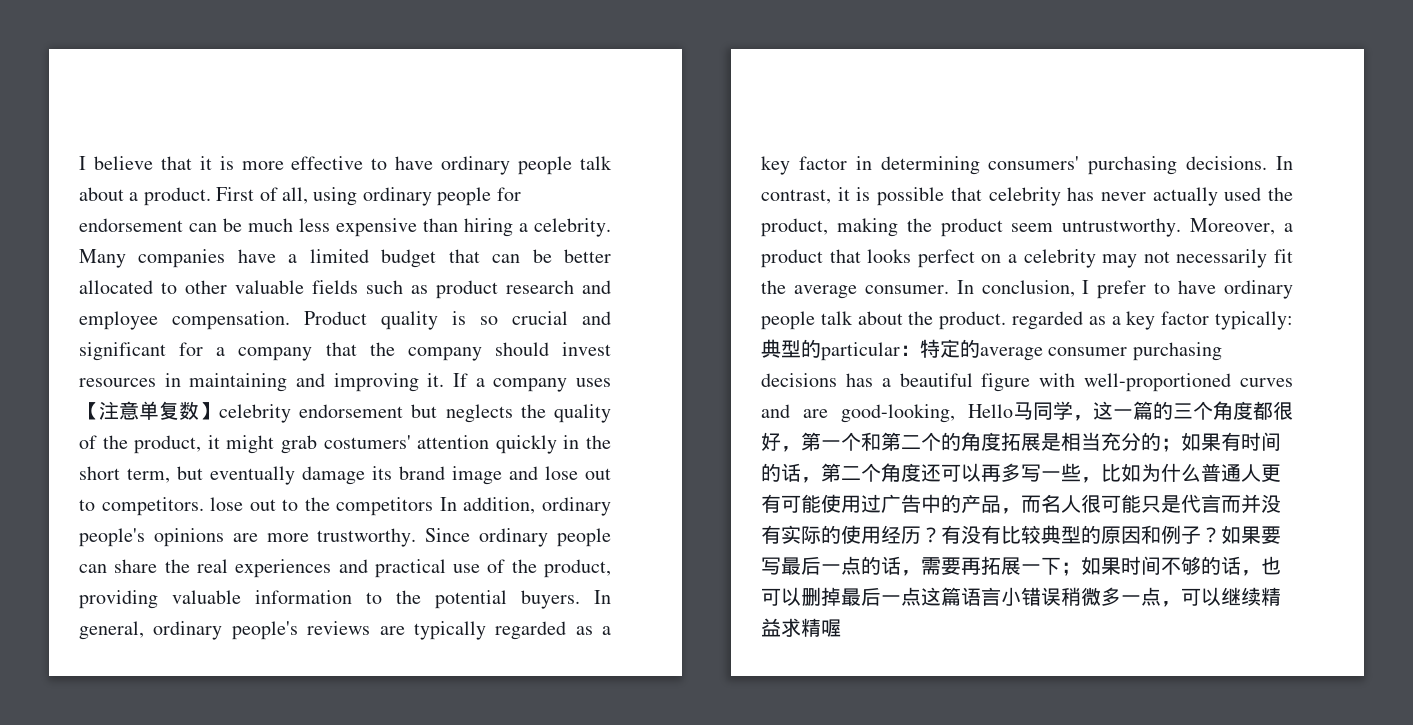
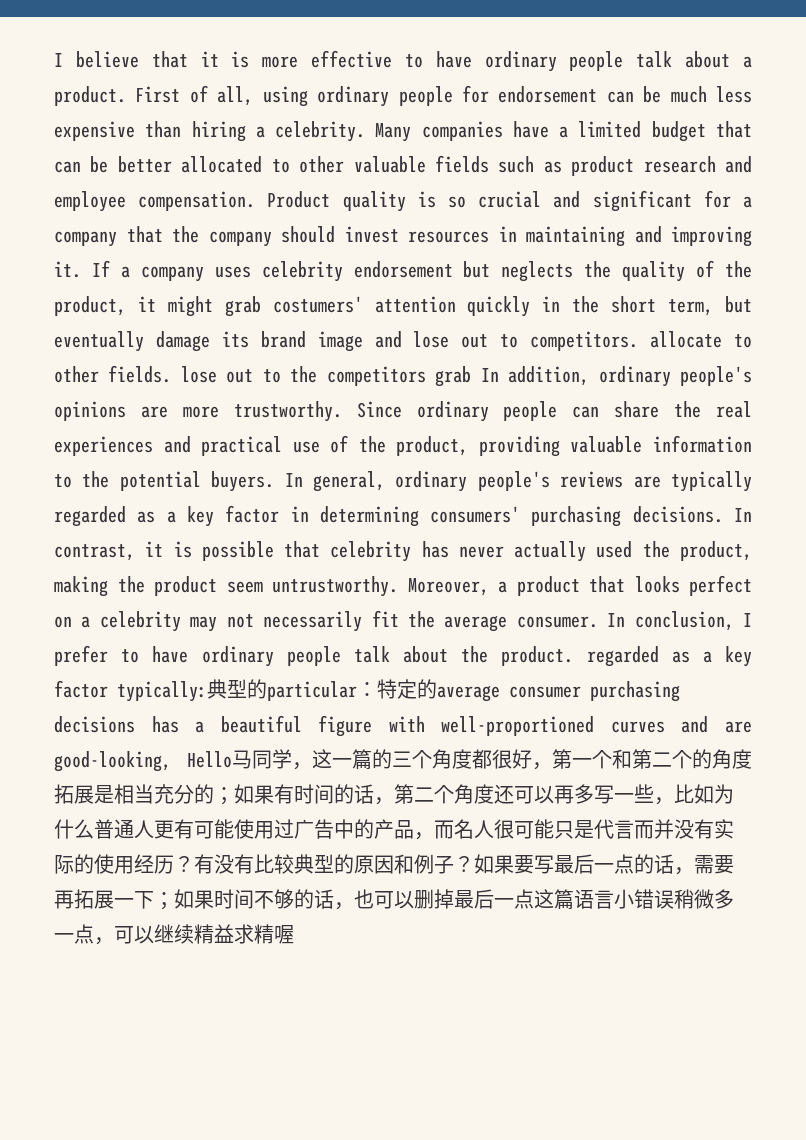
- If a company uses【注意单复数】celebrity endorsement but neglects the quality of the product, it might grab costumers' attention quickly in the short term, but eventually damage its brand image and lose out to competitors. lose out to the competitors In addition, ordinary people's opinions are more trustworthy.
+ If a company uses celebrity endorsement but neglects the quality of the product, it might grab costumers' attention quickly in the short term, but eventually damage its brand image and lose out to competitors. allocate to other fields. lose out to the competitors grab In addition, ordinary people's opinions are more trustworthy.

